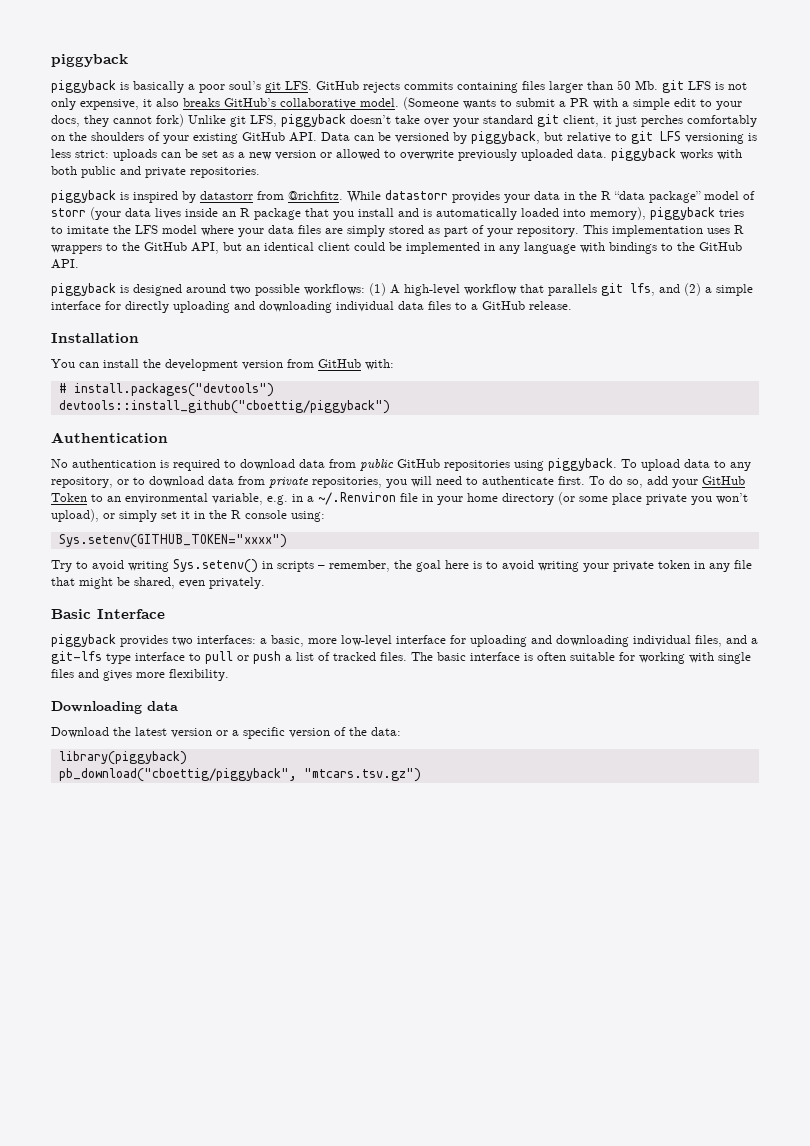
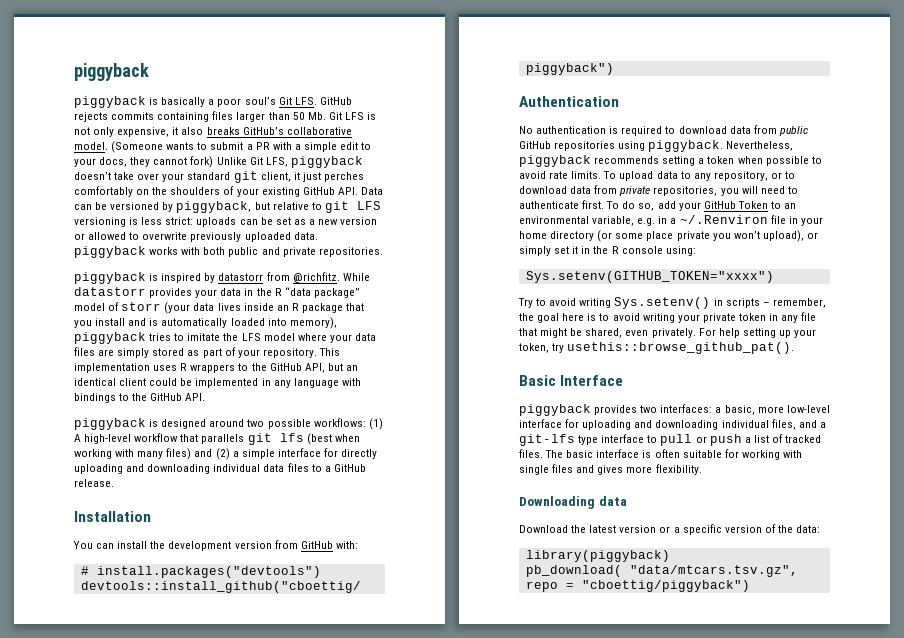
- piggyback is basically a poor soul’s git LFS. GitHub rejects commits containing files larger than 50 Mb. git LFS is not only expensive, it also breaks GitHub’s collaborative model.
+ piggyback is basically a poor soul’s Git LFS. GitHub rejects commits containing files larger than 50 Mb. Git LFS is not only expensive, it also breaks GitHub’s collaborative model.
- (Someone wants to submit a PR with a simple edit to your docs, they cannot fork) Unlike git LFS, piggyback doesn’t take over your standard git client, it just perches comfortably on the shoulders of your existing GitHub API. Data can be versioned by piggyback, but relative to git LFS versioning is less strict:
+ (Someone wants to submit a PR with a simple edit to your docs, they cannot fork) Unlike Git LFS, piggyback doesn’t take over your standard git client, it just perches comfortably on the shoulders of your existing GitHub API. Data can be versioned by piggyback, but relative to git LFS versioning is less strict:
- piggyback is designed around two possible workflows: (1) A high-level workflow that parallels git lfs, and (2) a simple interface for directly uploading and downloading individual data files to a GitHub release.
+ piggyback is designed around two possible workflows: (1) A high-level workflow that parallels git lfs (best when working with many files) and (2) a simple interface for directly uploading and downloading individual data files to a GitHub release.
+ Nevertheless, piggyback recommends setting a token when possible to avoid rate limits.
+ For help setting up your token, try usethis::browse_github_pat().
- pb_download("cboettig/piggyback", "mtcars.tsv.gz")
+ pb_download( "data/mtcars.tsv.gz", repo = "cboettig/piggyback")

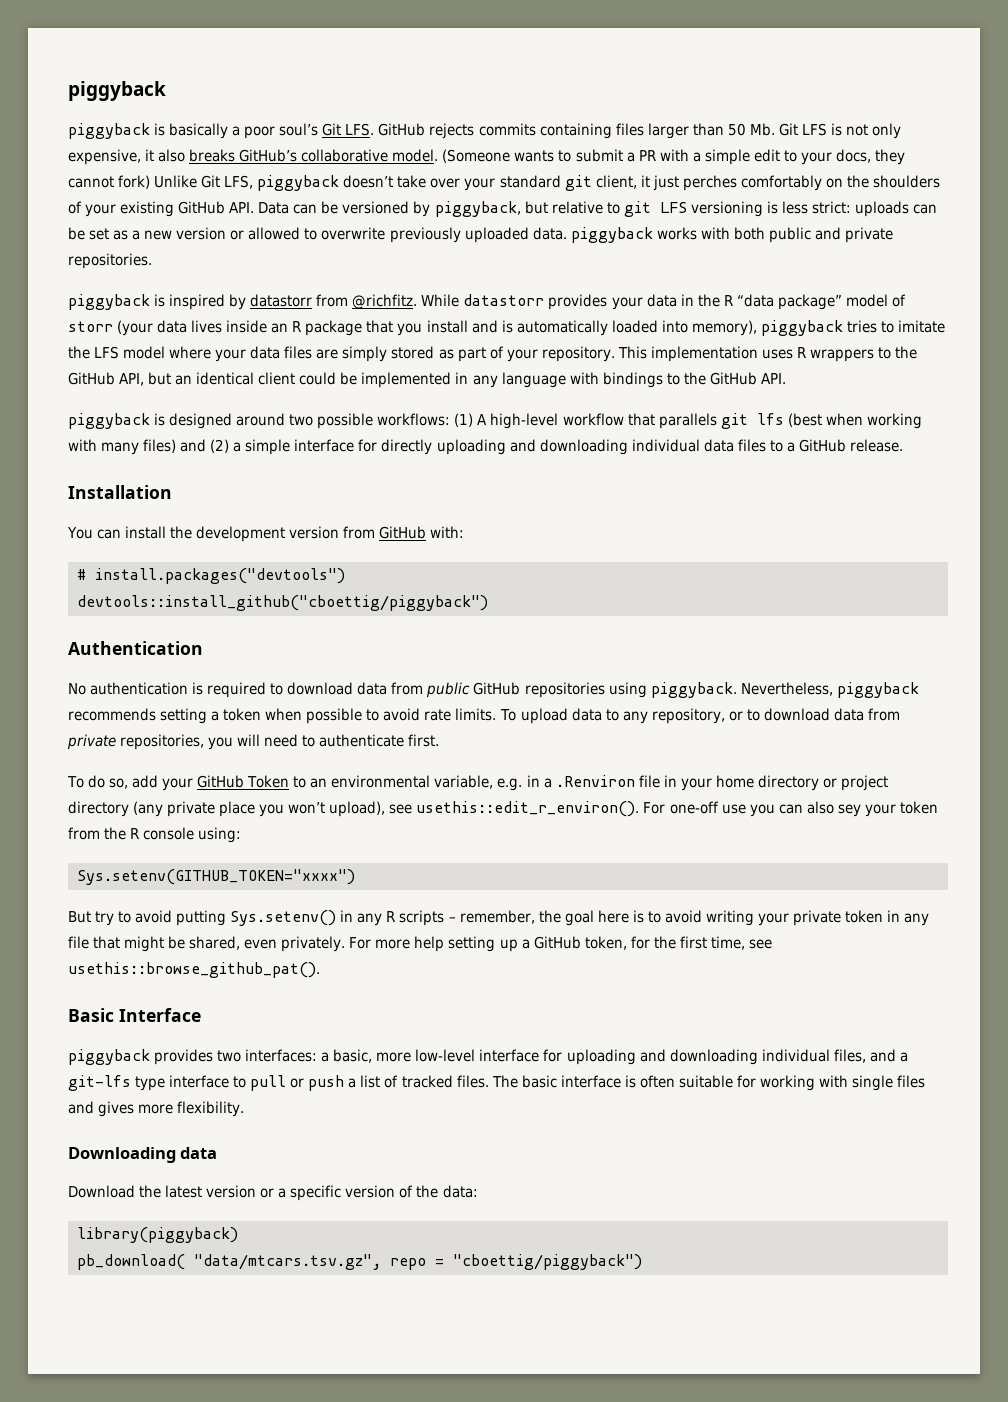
- To upload data to any repository, or to download data from private repositories, you will need to authenticate first. To do so, add your GitHub Token to an environmental variable, e.g. in a ~/.Renviron file in your home directory (or some place private you won’t upload), or simply set it in the R console using:
+ To upload data to any repository, or to download data from private repositories, you will need to authenticate first.
+ To do so, add your GitHub Token to an environmental variable, e.g. in a .Renviron file in your home directory or project directory (any private place you won’t upload), see usethis::edit_r_environ(). For one-off use you can also sey your token from the R console using:
- Try to avoid writing Sys.setenv() in scripts – remember, the goal here is to avoid writing your private token in any file that might be shared, even privately.
+ But try to avoid putting Sys.setenv() in any R scripts – remember, the goal here is to avoid writing your private token in any file that might be shared, even privately.
- For help setting up your token, try usethis::browse_github_pat().
+ For more help setting up a GitHub token, for the first time, see usethis::browse_github_pat().

